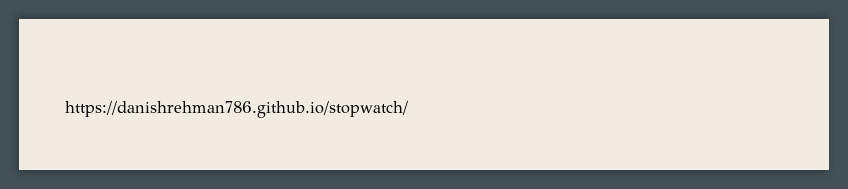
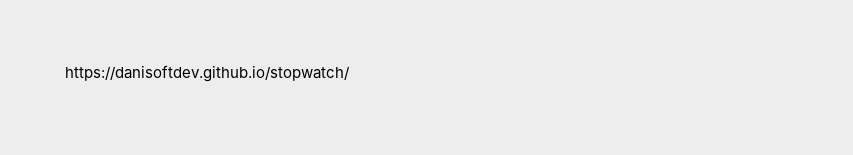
- https://danishrehman786.github.io/stopwatch/
+ https://danisoftdev.github.io/stopwatch/

